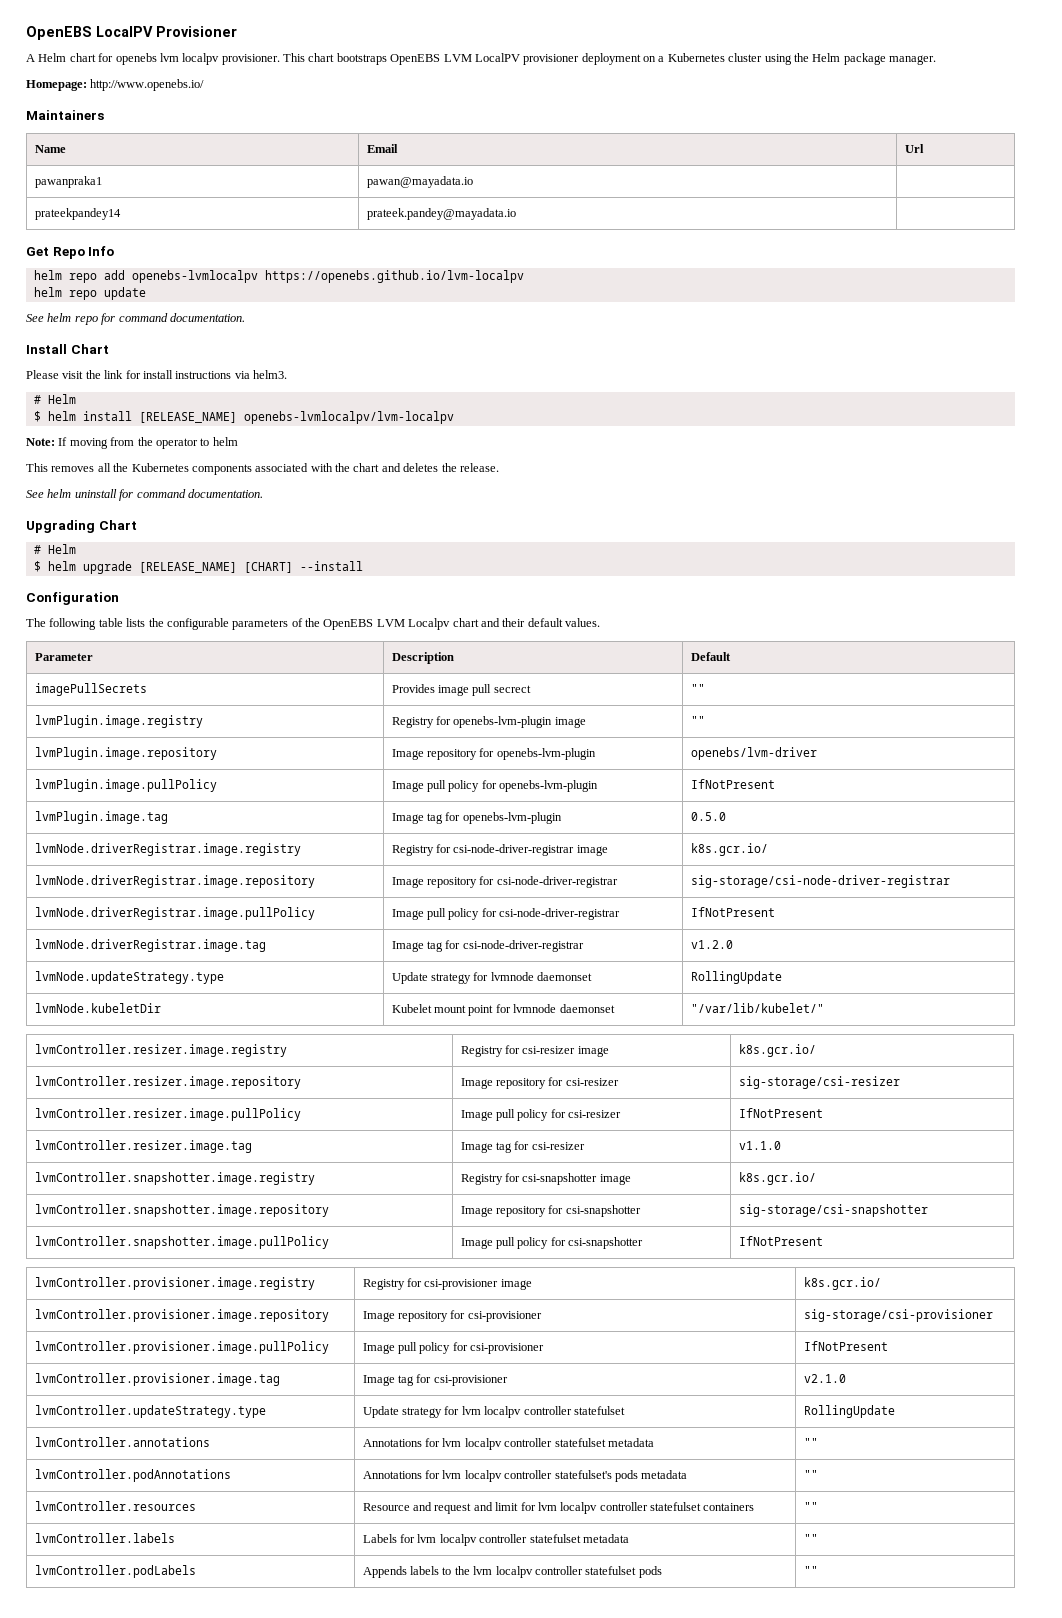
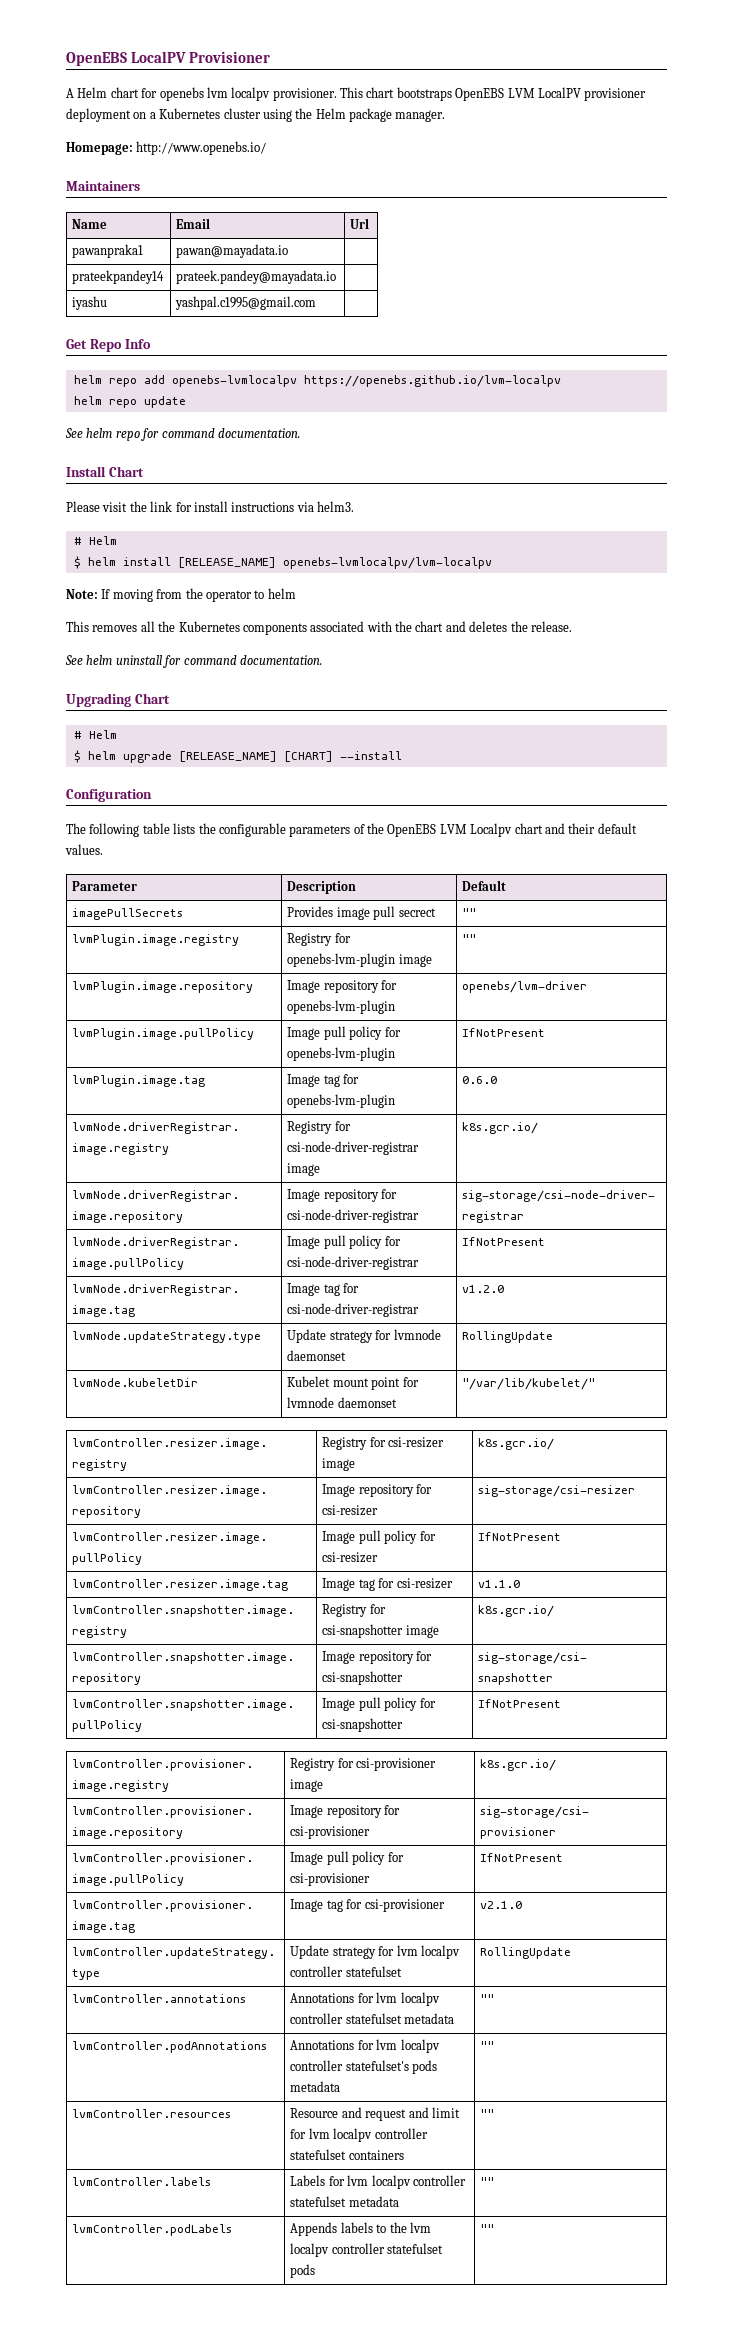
+ iyashu | yashpal.c1995@gmail.com |
- lvmPlugin.image.tag | Image tag for openebs-lvm-plugin | 0.5.0
+ lvmPlugin.image.tag | Image tag for openebs-lvm-plugin | 0.6.0

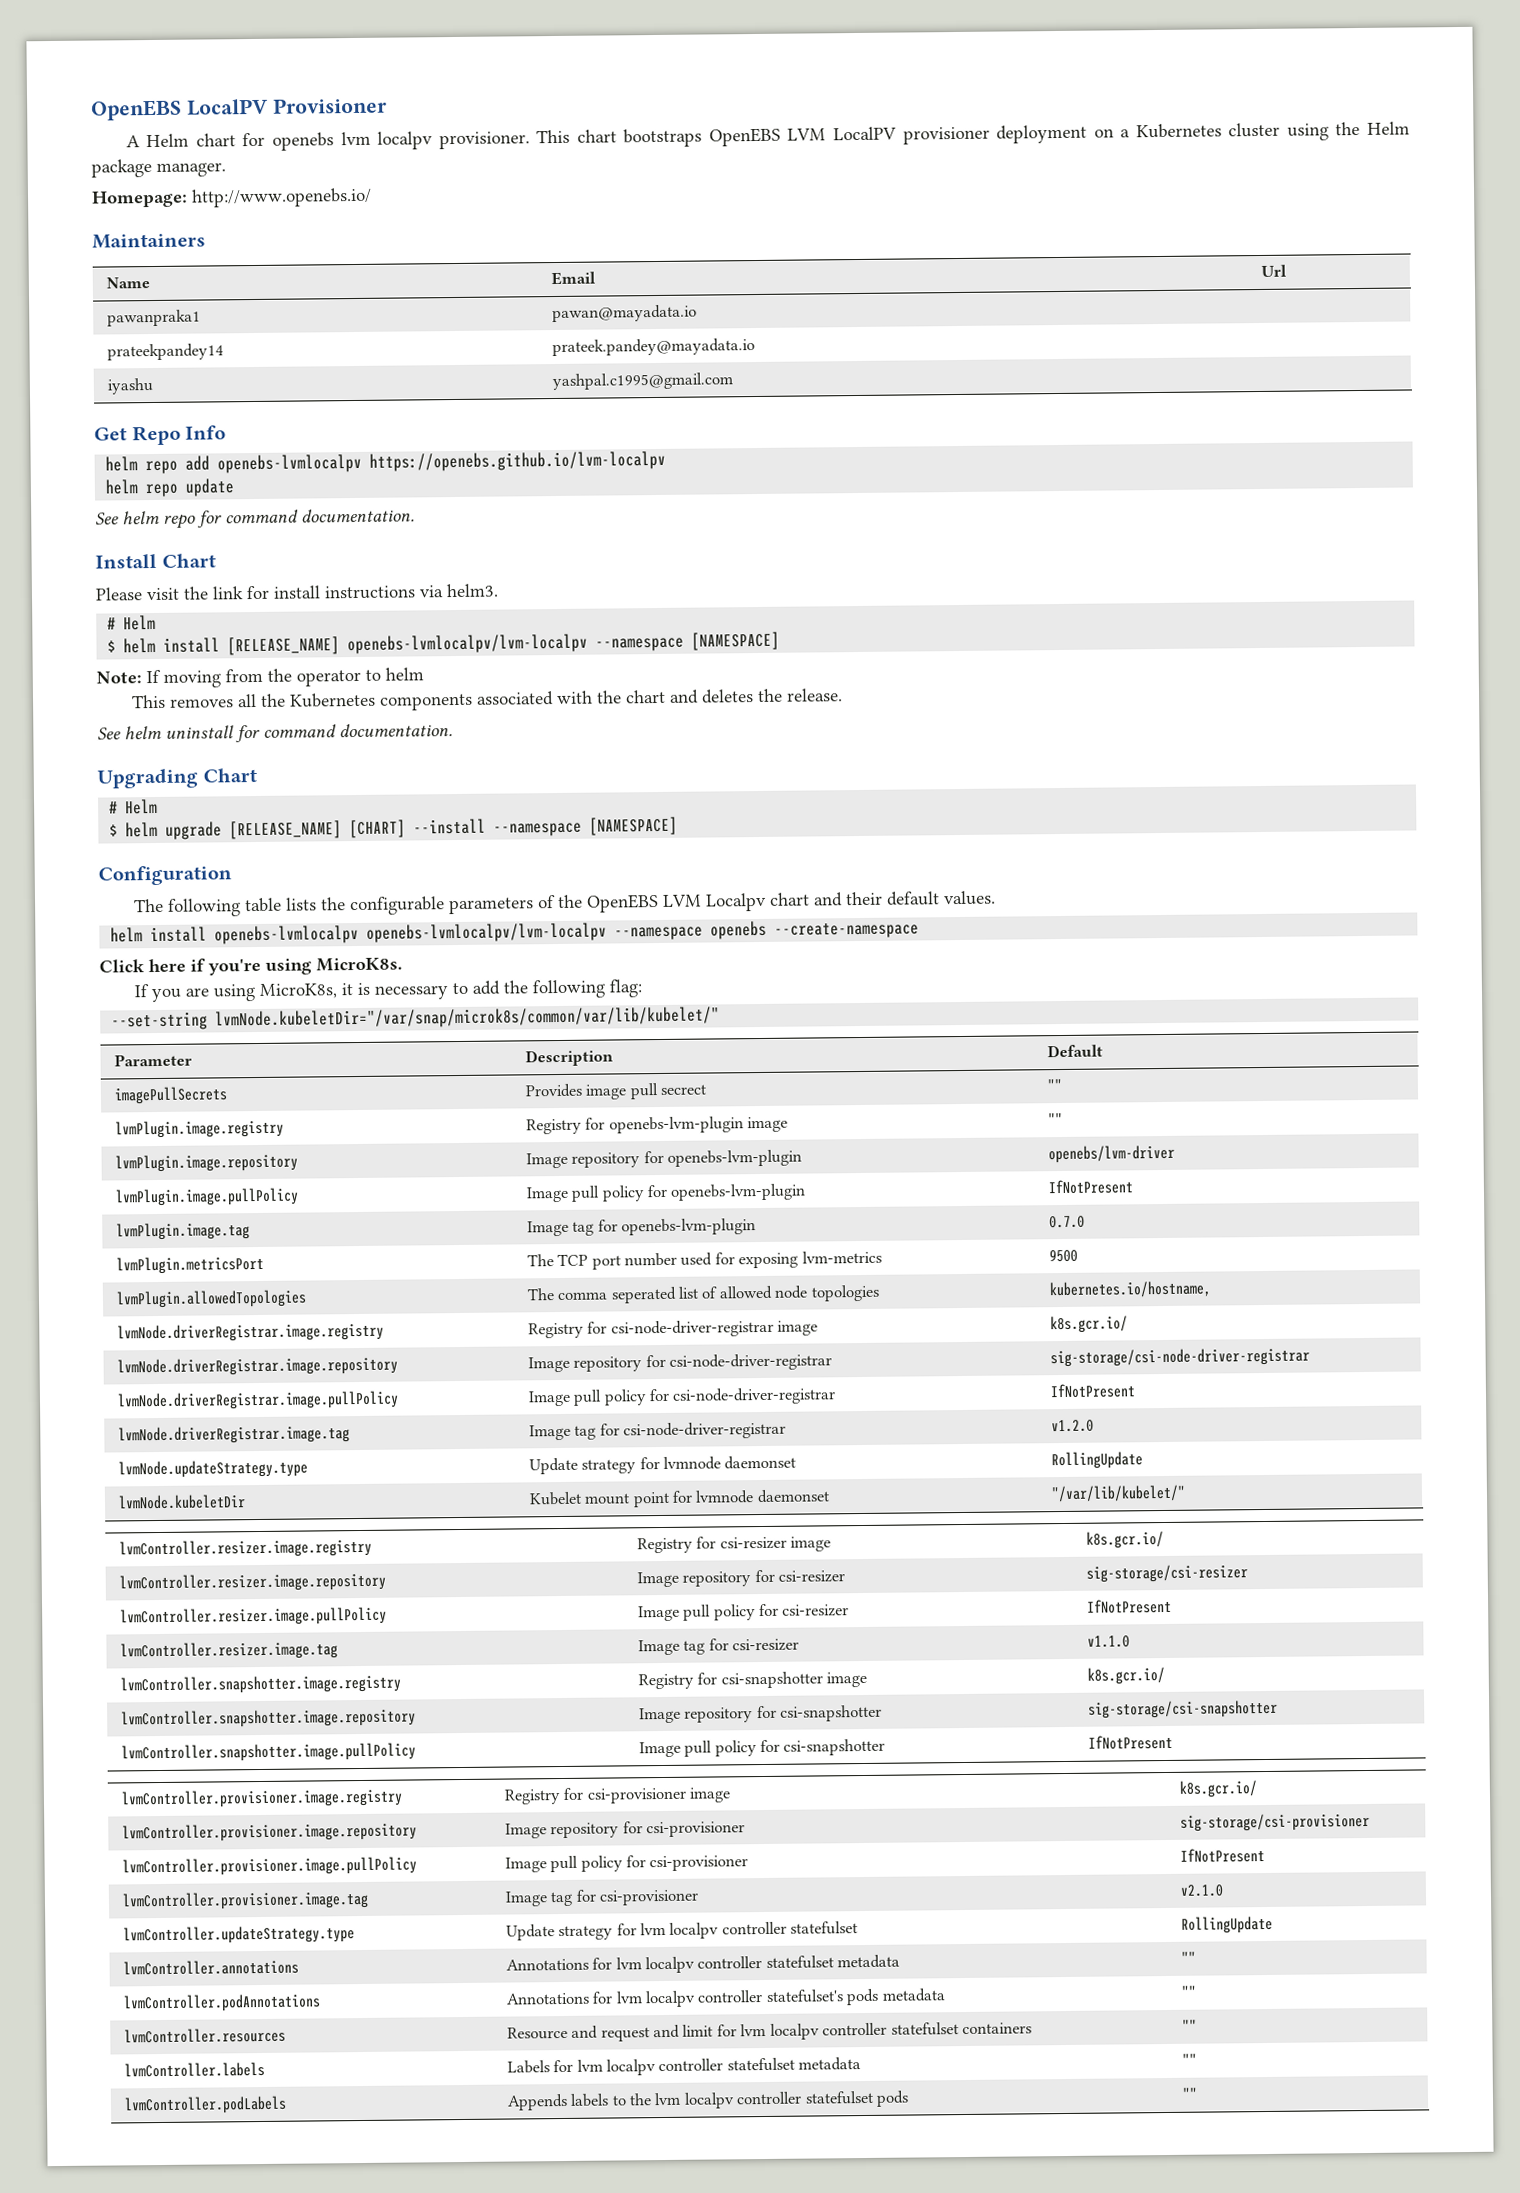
- $ helm install [RELEASE_NAME] openebs-lvmlocalpv/lvm-localpv
+ $ helm install [RELEASE_NAME] openebs-lvmlocalpv/lvm-localpv --namespace [NAMESPACE]
- $ helm upgrade [RELEASE_NAME] [CHART] --install
+ $ helm upgrade [RELEASE_NAME] [CHART] --install --namespace [NAMESPACE]
+ helm install openebs-lvmlocalpv openebs-lvmlocalpv/lvm-localpv --namespace openebs --create-namespace
+ Click here if you're using MicroK8s.
+ If you are using MicroK8s, it is necessary to add the following flag:
+ --set-string lvmNode.kubeletDir="/var/snap/microk8s/common/var/lib/kubelet/"
- lvmPlugin.image.tag | Image tag for openebs-lvm-plugin | 0.6.0
+ lvmPlugin.image.tag | Image tag for openebs-lvm-plugin | 0.7.0
+ lvmPlugin.metricsPort | The TCP port number used for exposing lvm-metrics | 9500
+ lvmPlugin.allowedTopologies | The comma seperated list of allowed node topologies | kubernetes.io/hostname,

